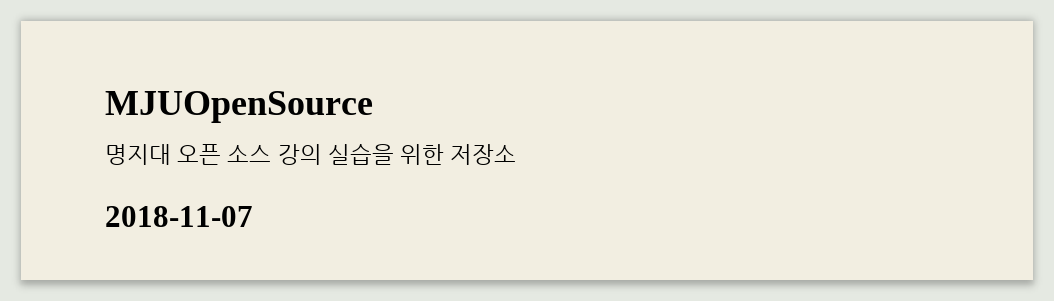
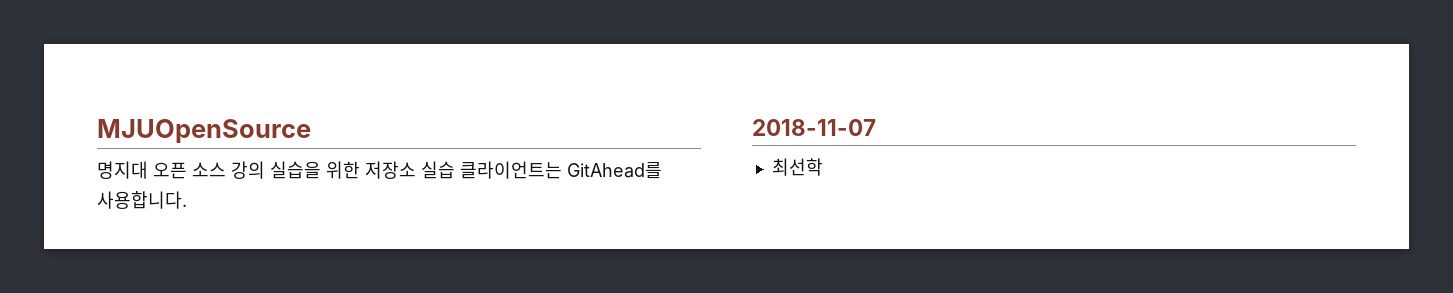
- 명지대 오픈 소스 강의 실습을 위한 저장소
+ 명지대 오픈 소스 강의 실습을 위한 저장소 실습 클라이언트는 GitAhead를 사용합니다.
+ 최선학

